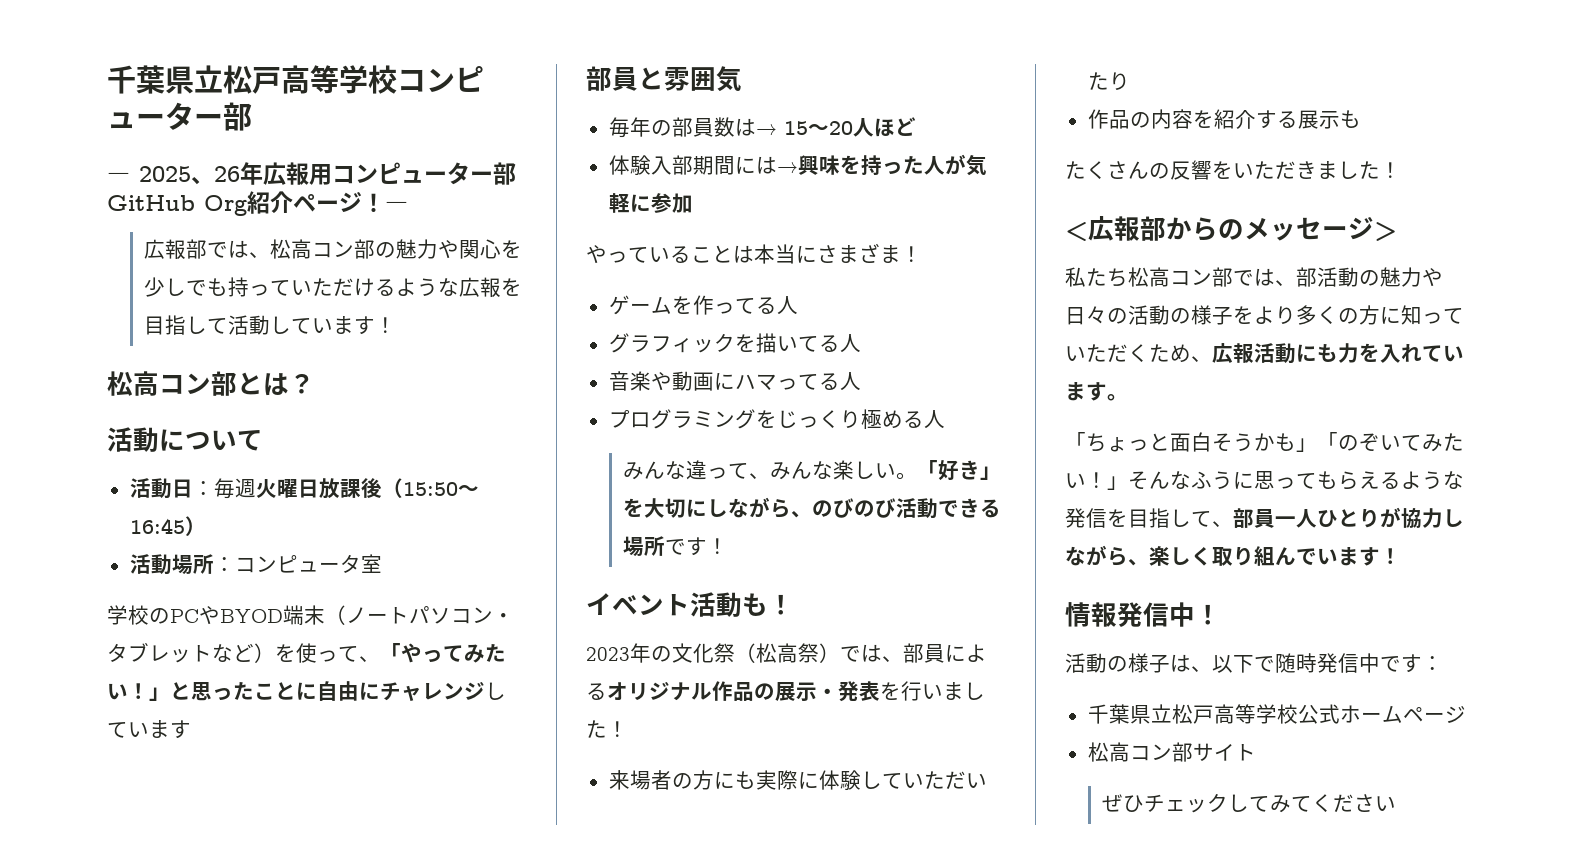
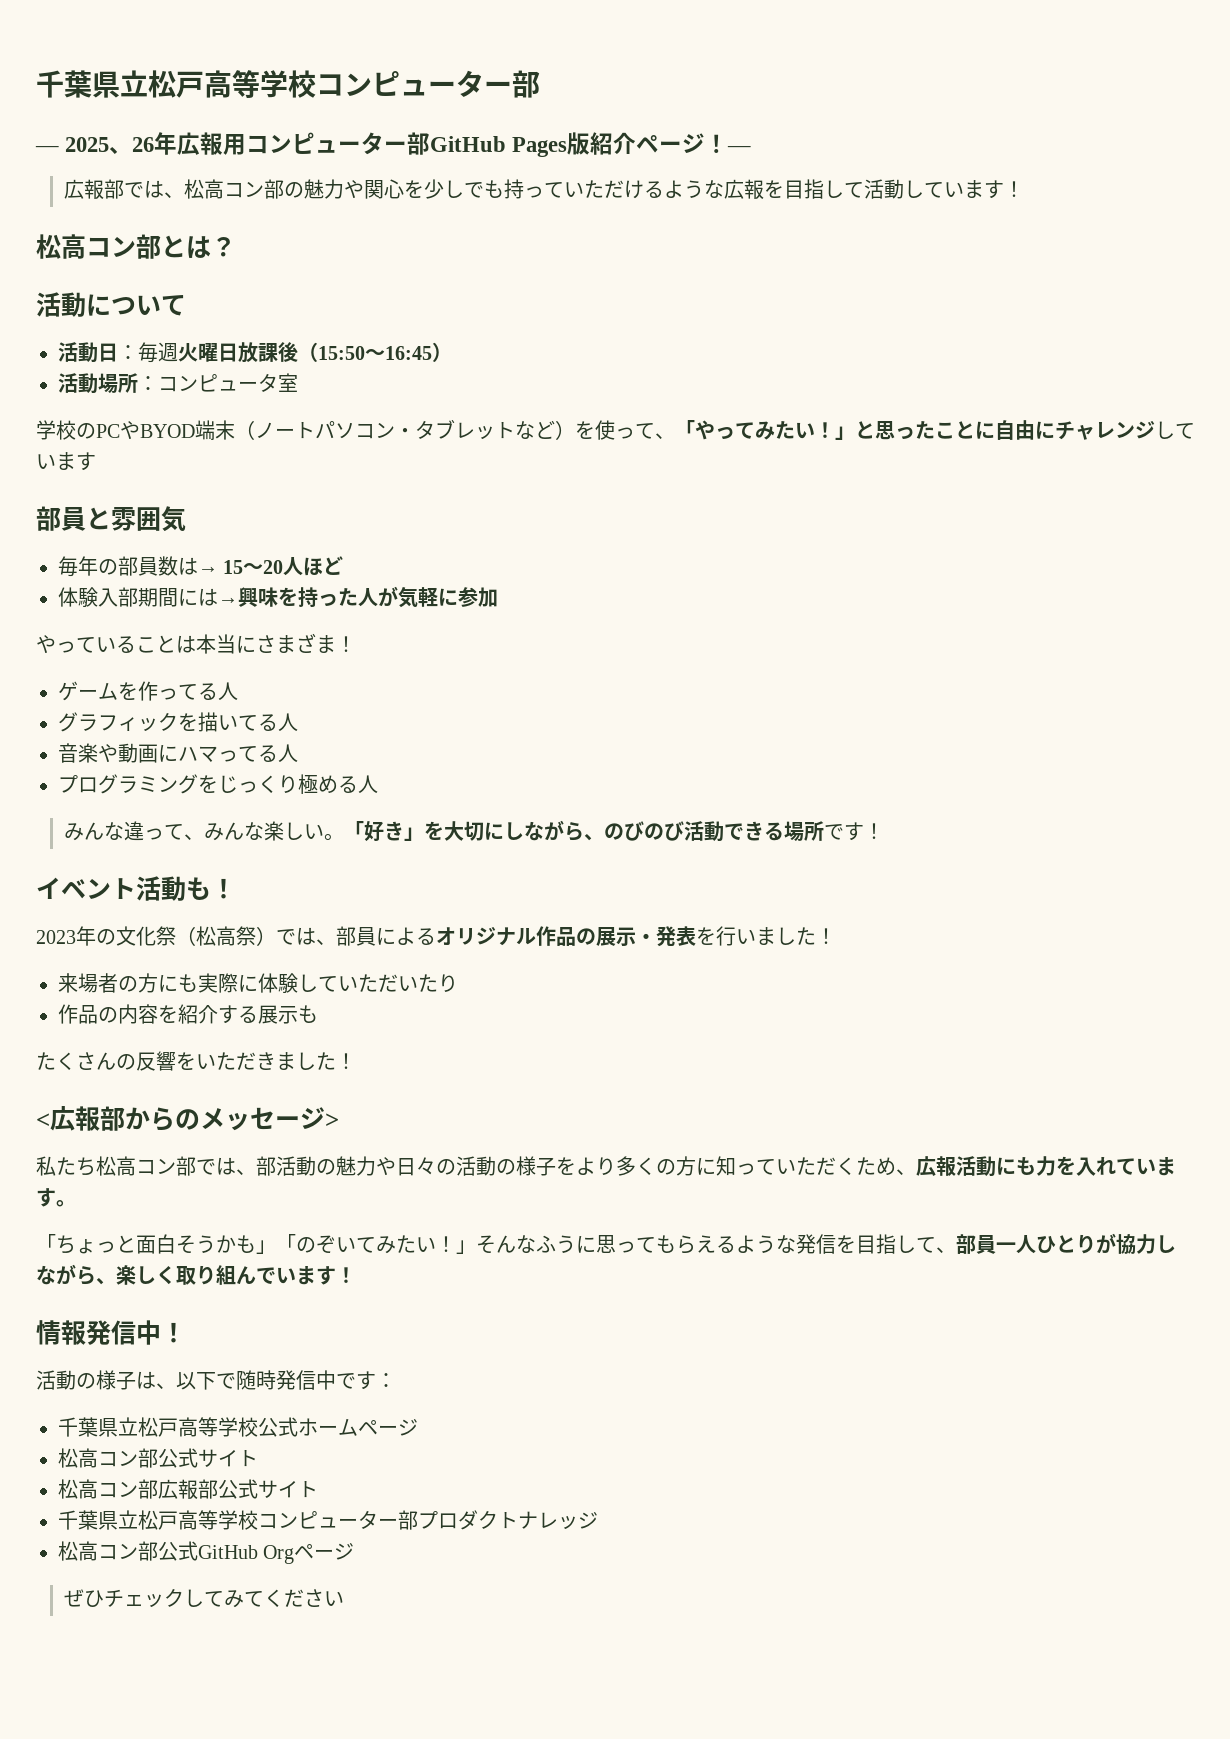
- ― 2025、26年広報用コンピューター部GitHub Org紹介ページ！
+ ― 2025、26年広報用コンピューター部GitHub Pages版紹介ページ！
- 松高コン部サイト
+ 松高コン部公式サイト
+ 松高コン部広報部公式サイト
+ 千葉県立松戸高等学校コンピューター部プロダクトナレッジ
+ 松高コン部公式GitHub Orgページ

